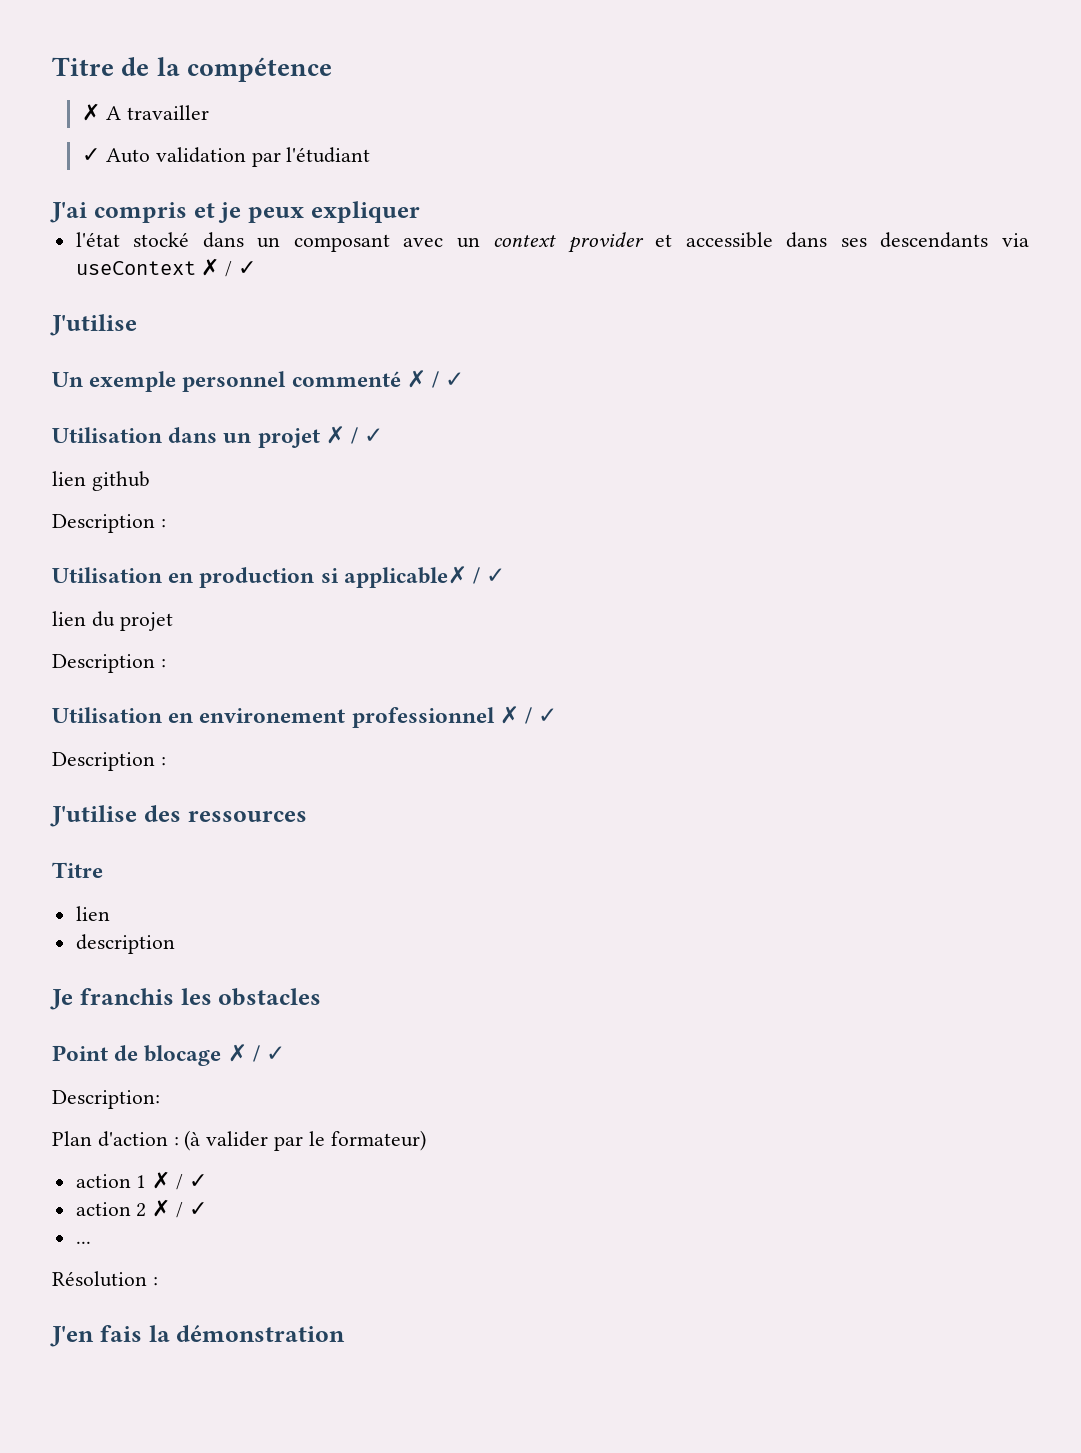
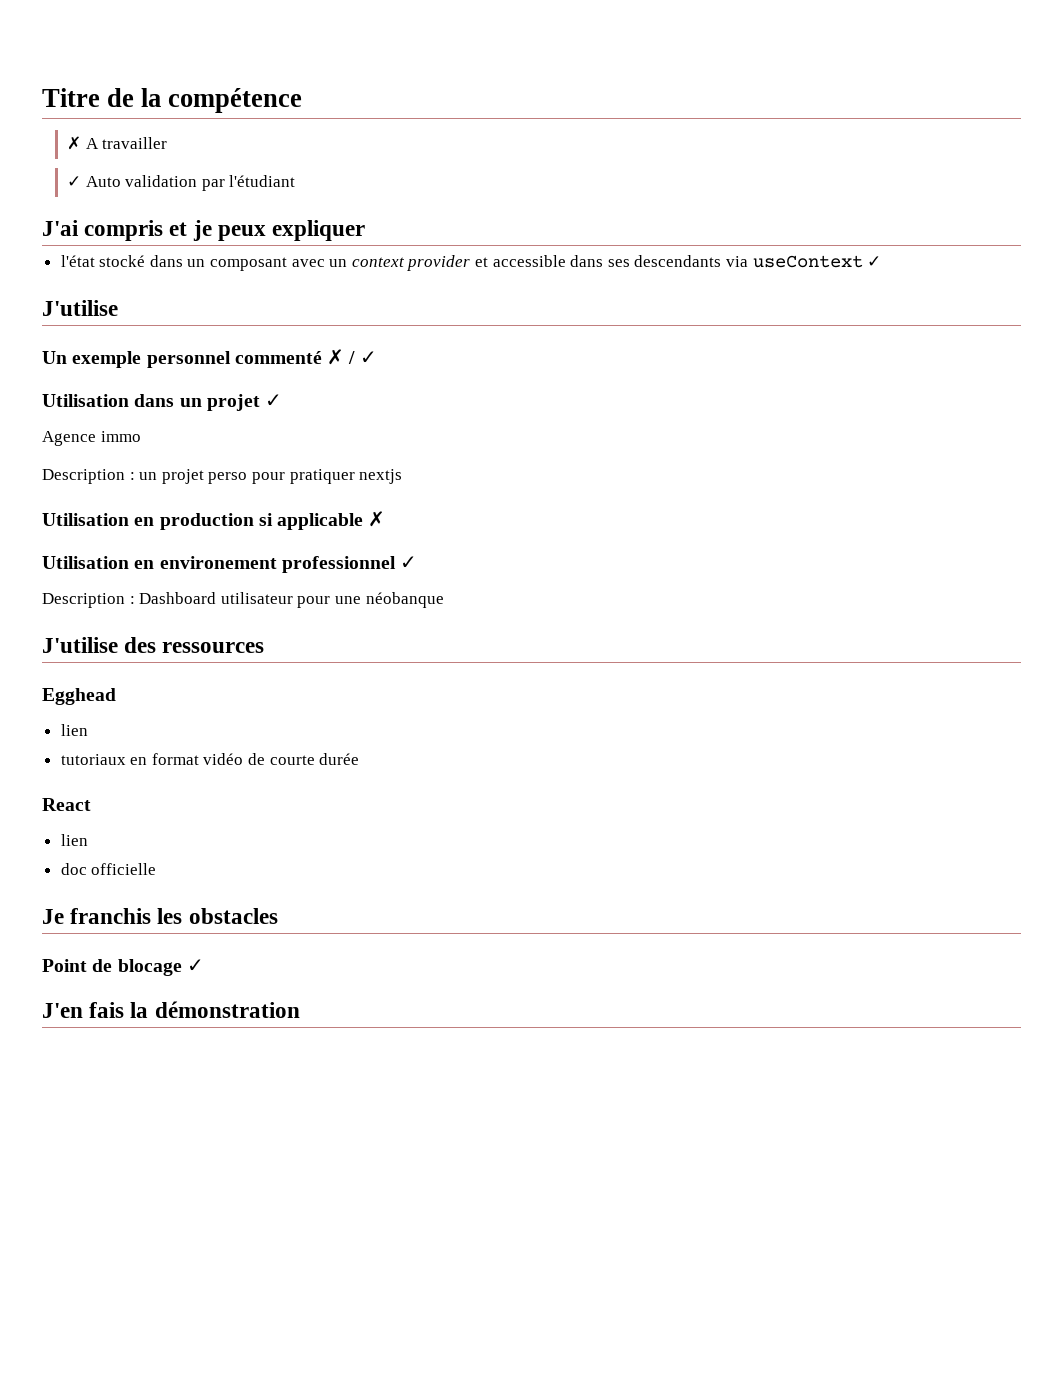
- l'état stocké dans un composant avec un context provider et accessible dans ses descendants via useContext ✗ / ✓
+ l'état stocké dans un composant avec un context provider et accessible dans ses descendants via useContext ✓
- Utilisation dans un projet ✗ / ✓
- lien github
- Description :
- Utilisation en production si applicable✗ / ✓
- lien du projet
- Description :
+ Utilisation dans un projet ✓
+ Agence immo
+ Description : un projet perso pour pratiquer nextjs
+ Utilisation en production si applicable ✗
- Utilisation en environement professionnel ✗ / ✓
- Description :
+ Utilisation en environement professionnel ✓
+ Description : Dashboard utilisateur pour une néobanque
  J'utilise des ressources
- Titre
+ Egghead
  lien
- description
+ tutoriaux en format vidéo de courte durée
+ React
+ lien
+ doc officielle
- Point de blocage ✗ / ✓
- Description:
- Plan d'action : (à valider par le formateur)
- action 1 ✗ / ✓
- action 2 ✗ / ✓
- ...
- Résolution :
+ Point de blocage ✓

